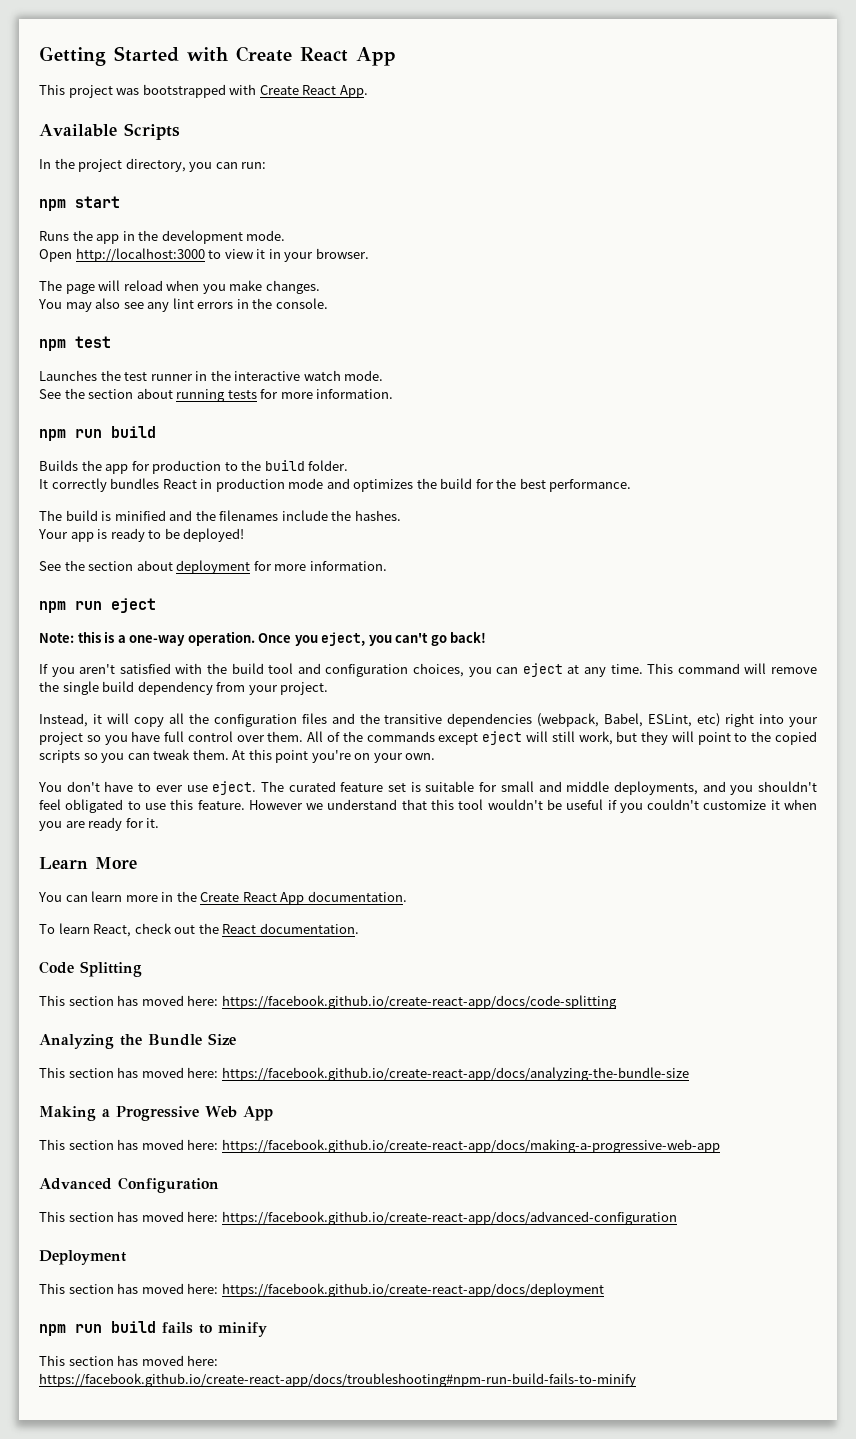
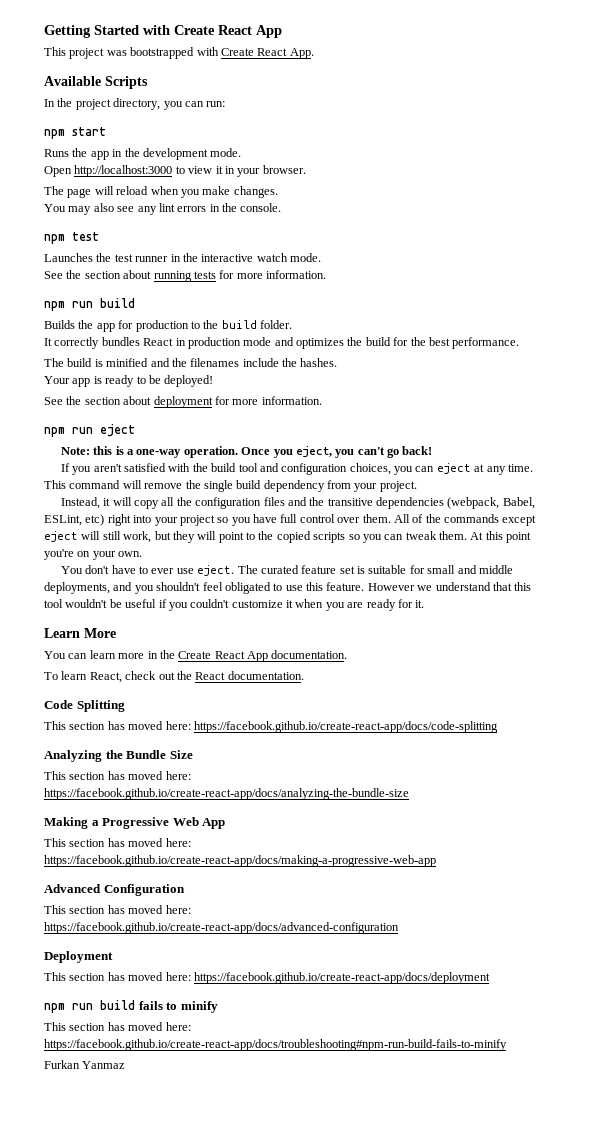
+ Furkan Yanmaz

